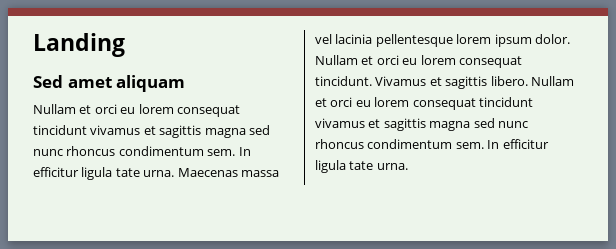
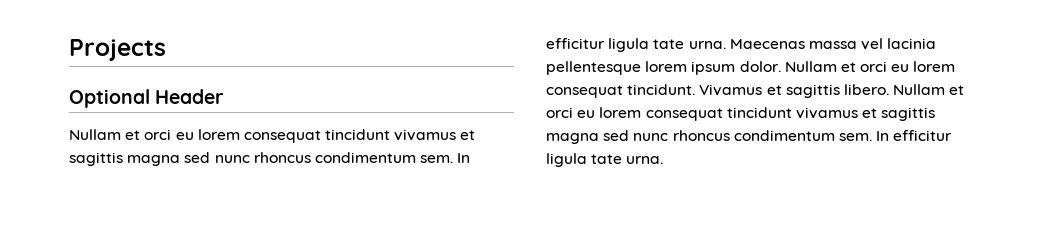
- Landing
- Sed amet aliquam
+ Projects
+ Optional Header

